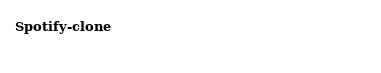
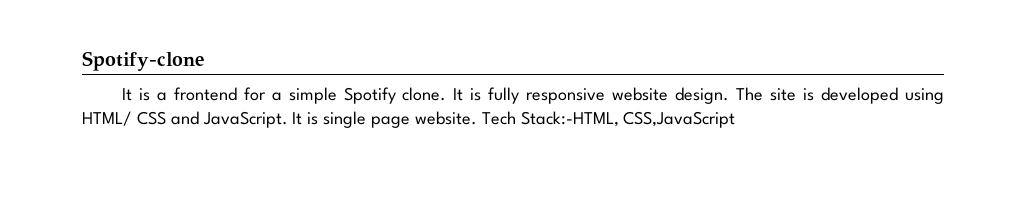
+ It is a frontend for a simple Spotify clone. It is fully responsive website design. The site is developed using HTML/ CSS and JavaScript. It is single page website. Tech Stack:-HTML, CSS,JavaScript

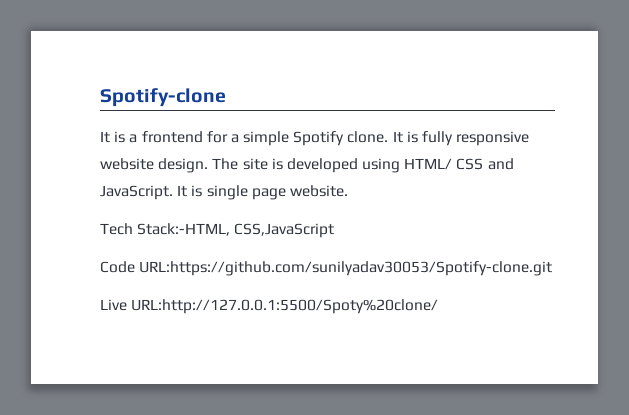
- It is single page website. Tech Stack:-HTML, CSS,JavaScript
+ It is single page website.
+ Tech Stack:-HTML, CSS,JavaScript
+ Code URL:https://github.com/sunilyadav30053/Spotify-clone.git
+ Live URL:http://127.0.0.1:5500/Spoty%20clone/

